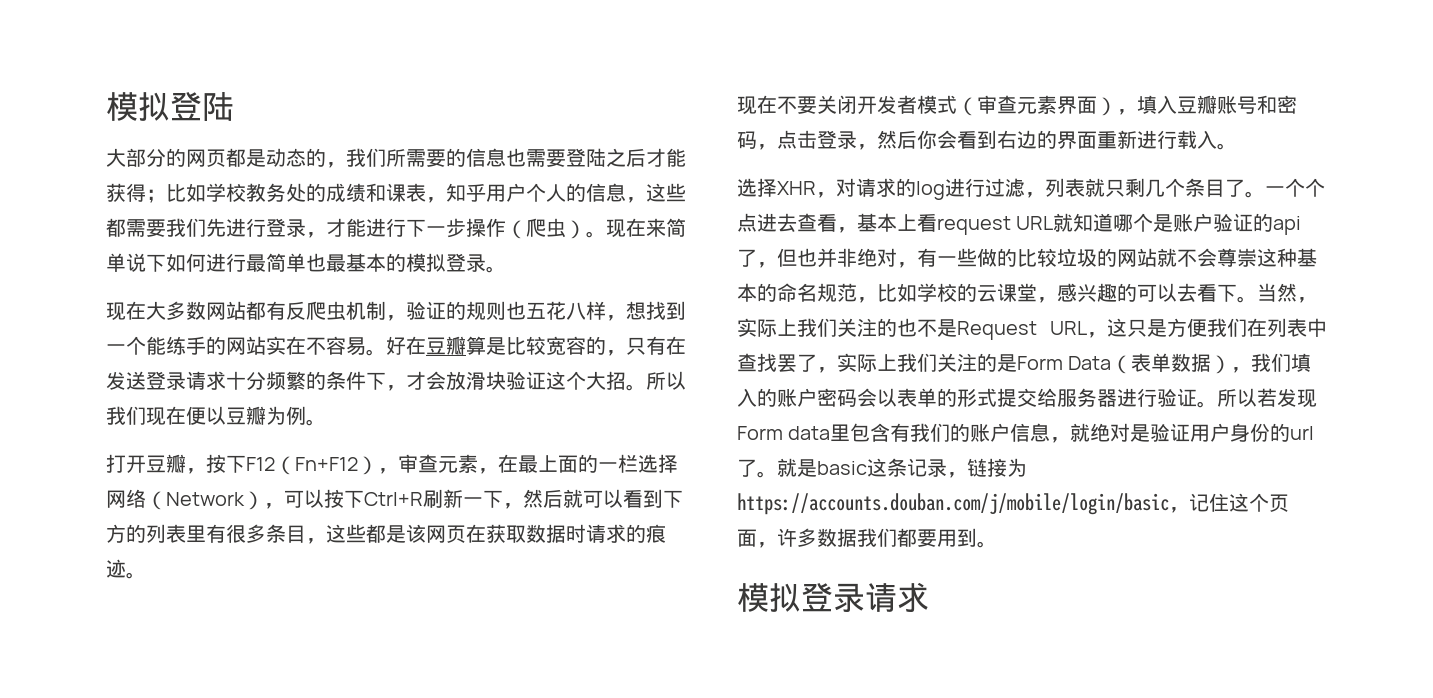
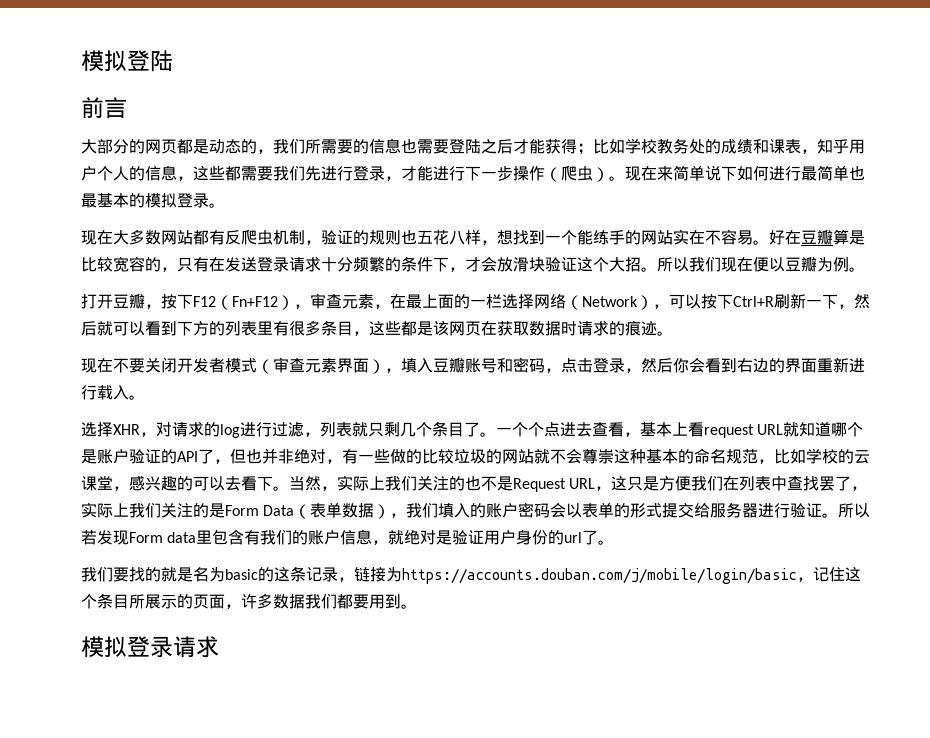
+ 前言
- 一个个点进去查看，基本上看request URL就知道哪个是账户验证的api了，但也并非绝对，有一些做的比较垃圾的网站就不会尊崇这种基本的命名规范，比如学校的云课堂，感兴趣的可以去看下。
+ 一个个点进去查看，基本上看request URL就知道哪个是账户验证的API了，但也并非绝对，有一些做的比较垃圾的网站就不会尊崇这种基本的命名规范，比如学校的云课堂，感兴趣的可以去看下。
- 所以若发现Form data里包含有我们的账户信息，就绝对是验证用户身份的url了。就是basic这条记录，链接为https://accounts.douban.com/j/mobile/login/basic，记住这个页面，许多数据我们都要用到。
+ 所以若发现Form data里包含有我们的账户信息，就绝对是验证用户身份的url了。
+ 我们要找的就是名为basic的这条记录，链接为https://accounts.douban.com/j/mobile/login/basic，记住这个条目所展示的页面，许多数据我们都要用到。

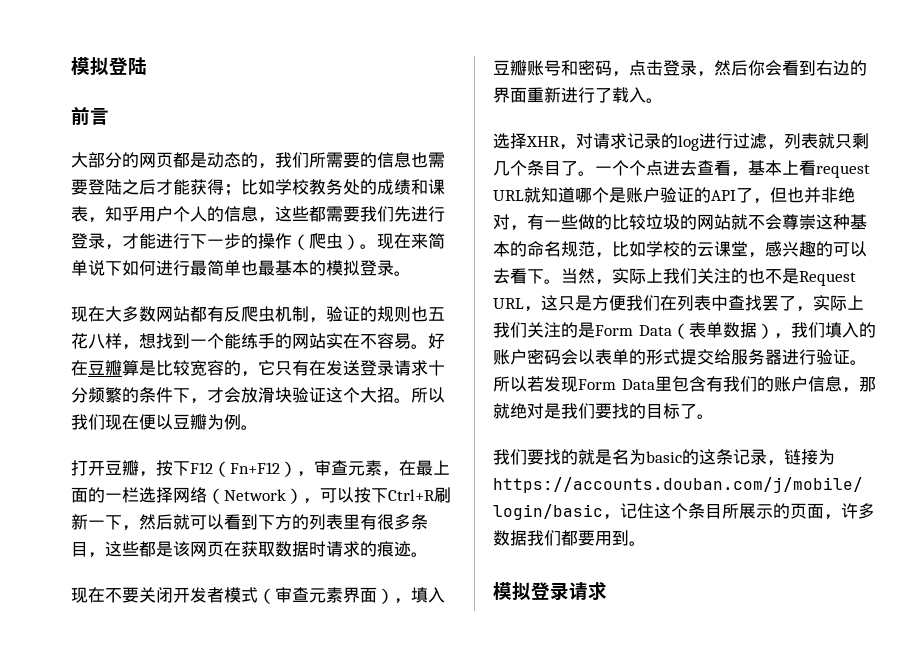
- 大部分的网页都是动态的，我们所需要的信息也需要登陆之后才能获得；比如学校教务处的成绩和课表，知乎用户个人的信息，这些都需要我们先进行登录，才能进行下一步操作（爬虫）。
+ 大部分的网页都是动态的，我们所需要的信息也需要登陆之后才能获得；比如学校教务处的成绩和课表，知乎用户个人的信息，这些都需要我们先进行登录，才能进行下一步的操作（爬虫）。
- 好在豆瓣算是比较宽容的，只有在发送登录请求十分频繁的条件下，才会放滑块验证这个大招。
+ 好在豆瓣算是比较宽容的，它只有在发送登录请求十分频繁的条件下，才会放滑块验证这个大招。
- 现在不要关闭开发者模式（审查元素界面），填入豆瓣账号和密码，点击登录，然后你会看到右边的界面重新进行载入。
+ 现在不要关闭开发者模式（审查元素界面），填入豆瓣账号和密码，点击登录，然后你会看到右边的界面重新进行了载入。
- 选择XHR，对请求的log进行过滤，列表就只剩几个条目了。
+ 选择XHR，对请求记录的log进行过滤，列表就只剩几个条目了。
- 所以若发现Form data里包含有我们的账户信息，就绝对是验证用户身份的url了。
+ 所以若发现Form Data里包含有我们的账户信息，那就绝对是我们要找的目标了。

